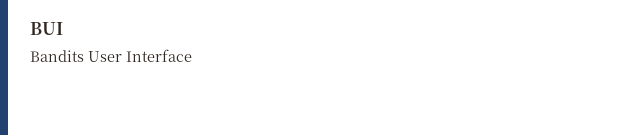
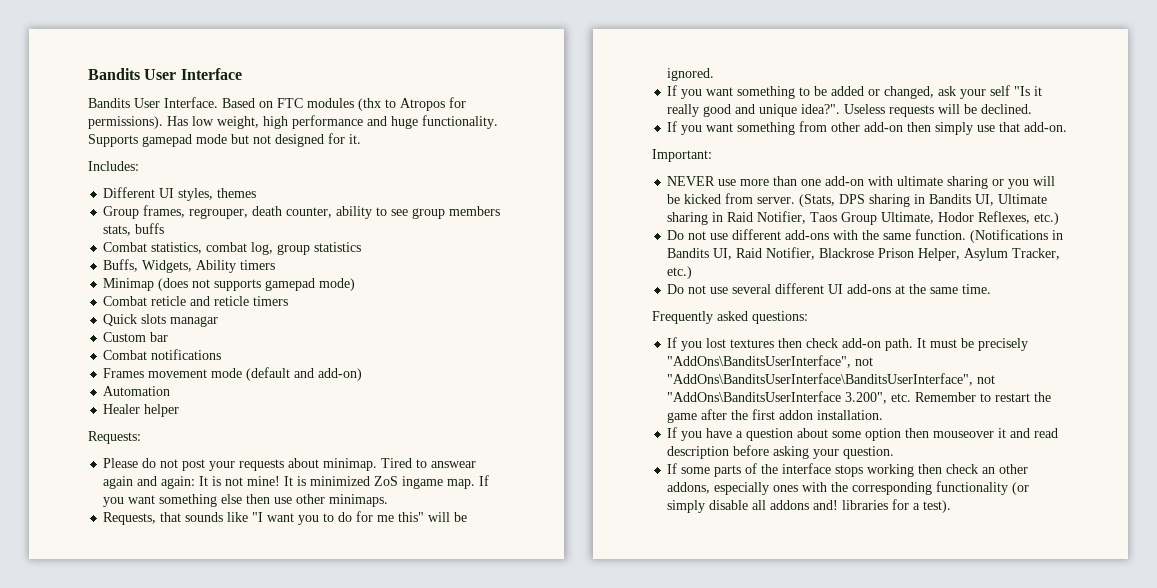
- BUI
  Bandits User Interface
+ Bandits User Interface. Based on FTC modules (thx to Atropos for permissions). Has low weight, high performance and huge functionality. Supports gamepad mode but not designed for it.
+ Includes:
+ Different UI styles, themes
+ Group frames, regrouper, death counter, ability to see group members stats, buffs
+ Combat statistics, combat log, group statistics
+ Buffs, Widgets, Ability timers
+ Minimap (does not supports gamepad mode)
+ Combat reticle and reticle timers
+ Quick slots managar
+ Custom bar
+ Combat notifications
+ Frames movement mode (default and add-on)
+ Automation
+ Healer helper
+ Requests:
+ Please do not post your requests about minimap. Tired to answear again and again: It is not mine! It is minimized ZoS ingame map. If you want something else then use other minimaps.
+ Requests, that sounds like "I want you to do for me this" will be ignored.
+ If you want something to be added or changed, ask your self "Is it really good and unique idea?". Useless requests will be declined.
+ If you want something from other add-on then simply use that add-on.
+ Important:
+ NEVER use more than one add-on with ultimate sharing or you will be kicked from server. (Stats, DPS sharing in Bandits UI, Ultimate sharing in Raid Notifier, Taos Group Ultimate, Hodor Reflexes, etc.)
+ Do not use different add-ons with the same function. (Notifications in Bandits UI, Raid Notifier, Blackrose Prison Helper, Asylum Tracker, etc.)
+ Do not use several different UI add-ons at the same time.
+ Frequently asked questions:
+ If you lost textures then check add-on path. It must be precisely "AddOns\BanditsUserInterface", not "AddOns\BanditsUserInterface\BanditsUserInterface", not "AddOns\BanditsUserInterface 3.200", etc. Remember to restart the game after the first addon installation.
+ If you have a question about some option then mouseover it and read description before asking your question.
+ If some parts of the interface stops working then check an other addons, especially ones with the corresponding functionality (or simply disable all addons and! libraries for a test).

